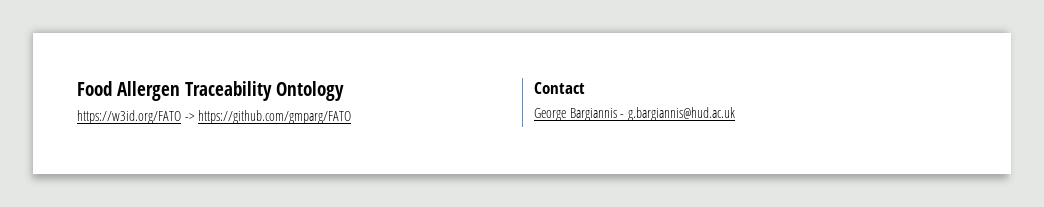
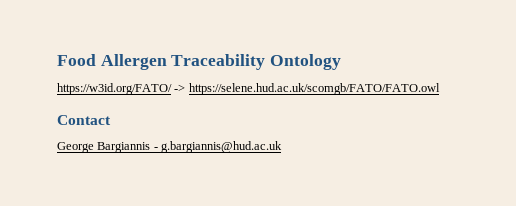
- https://w3id.org/FATO -> https://github.com/gmparg/FATO
+ https://w3id.org/FATO/ -> https://selene.hud.ac.uk/scomgb/FATO/FATO.owl

